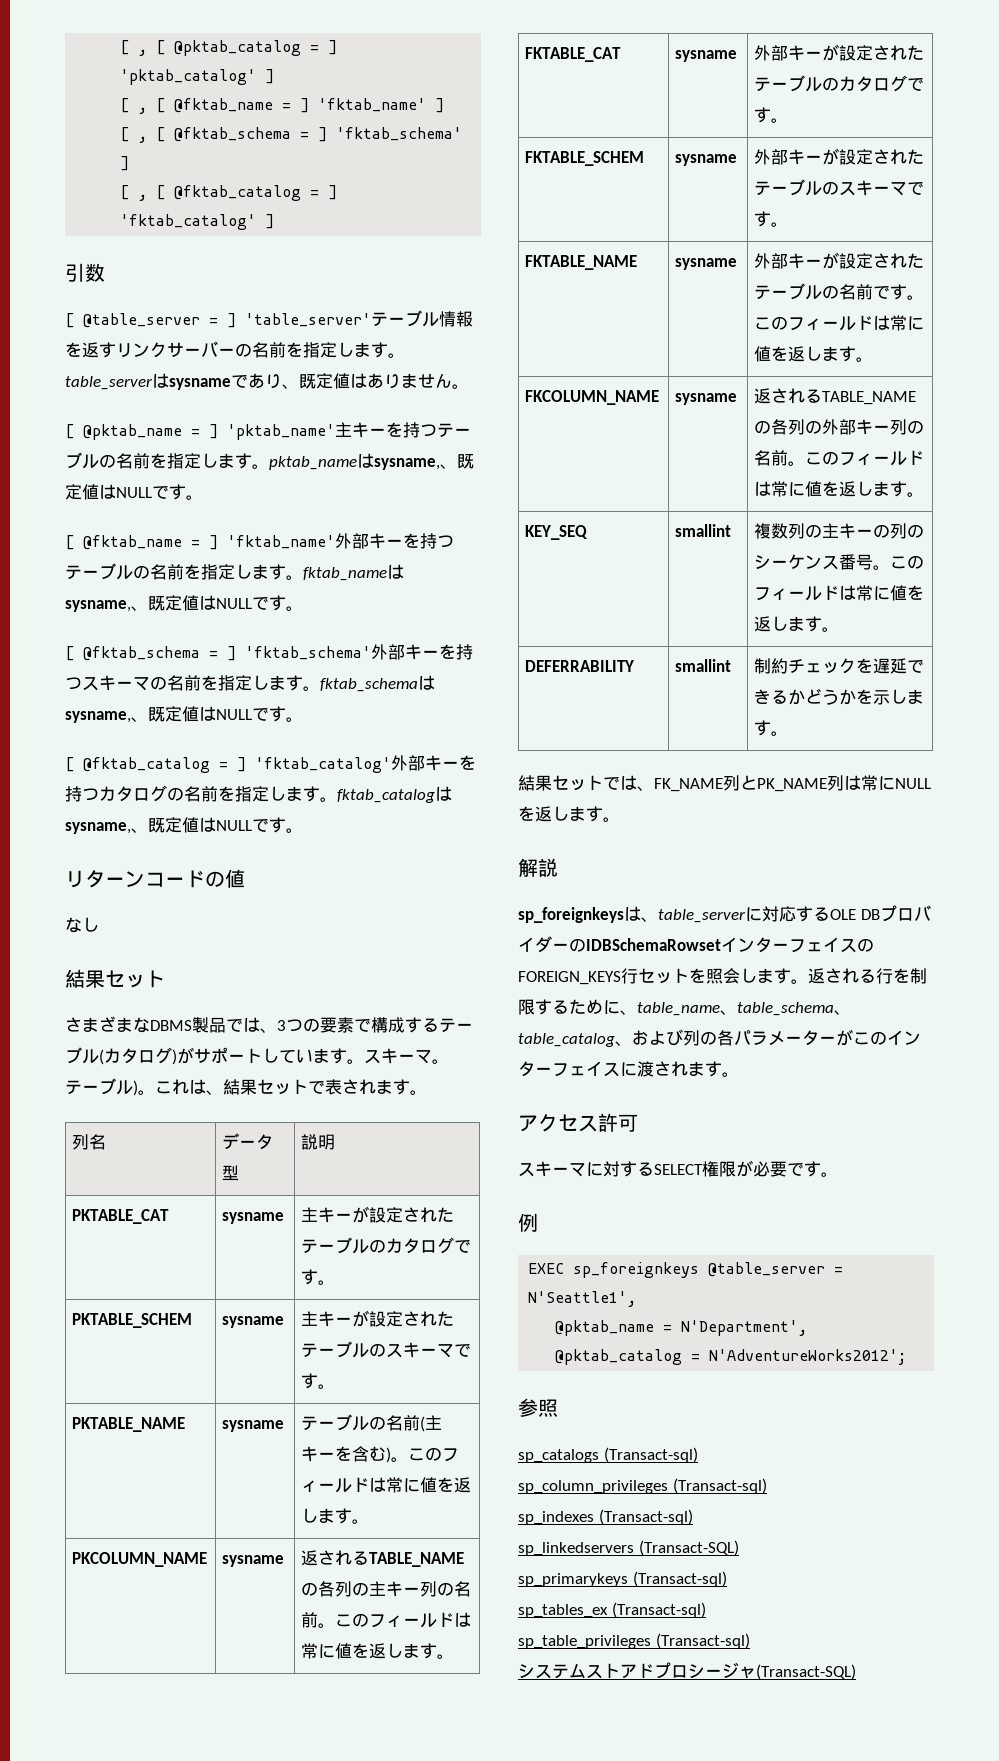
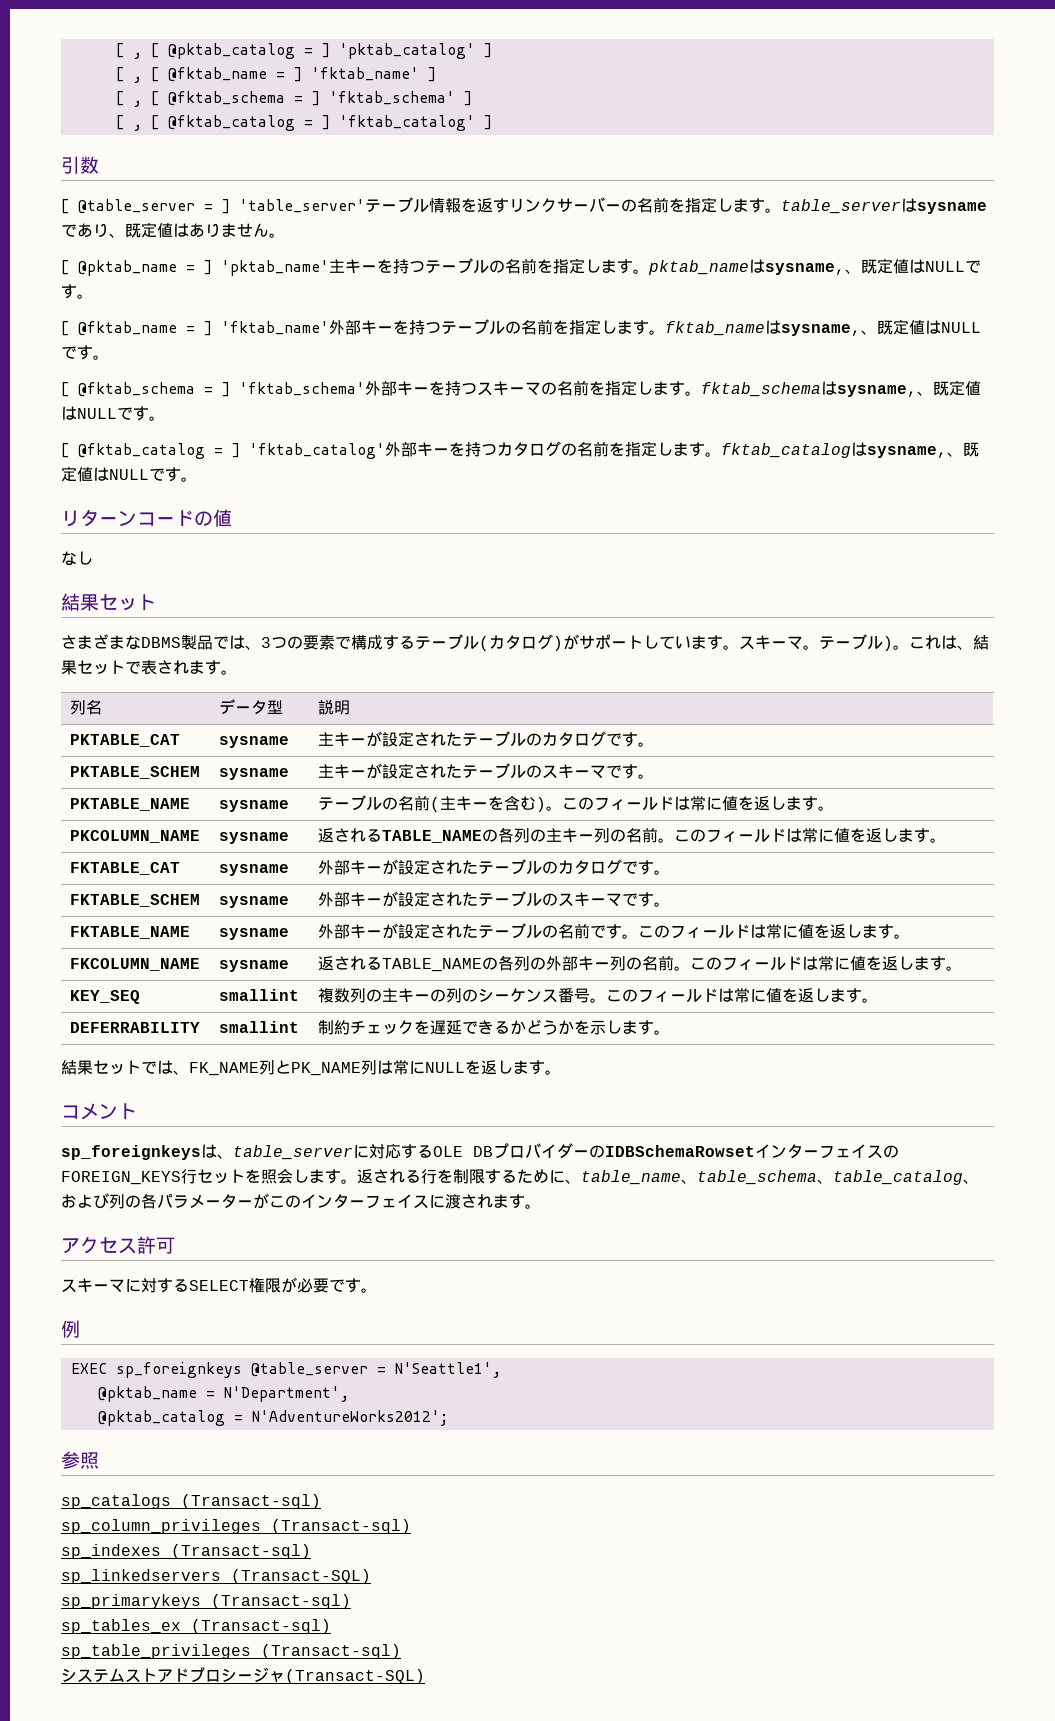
- 解説
+ コメント

